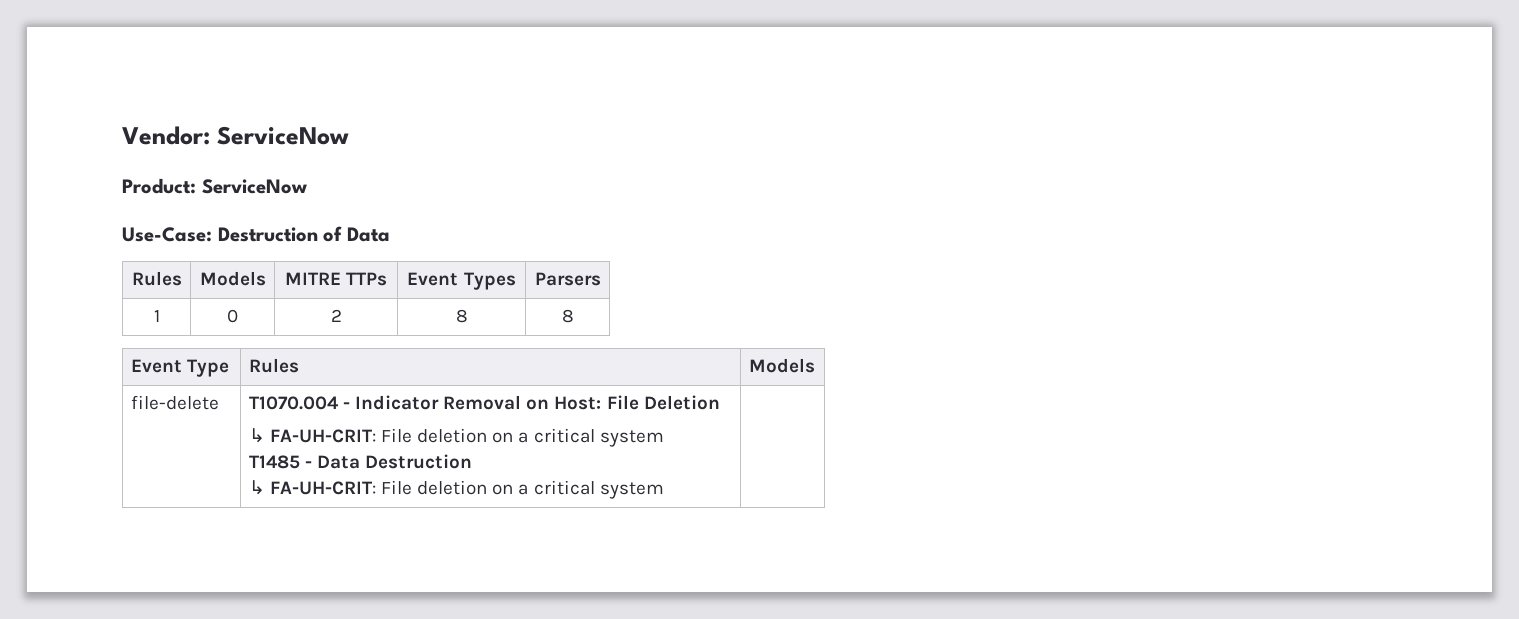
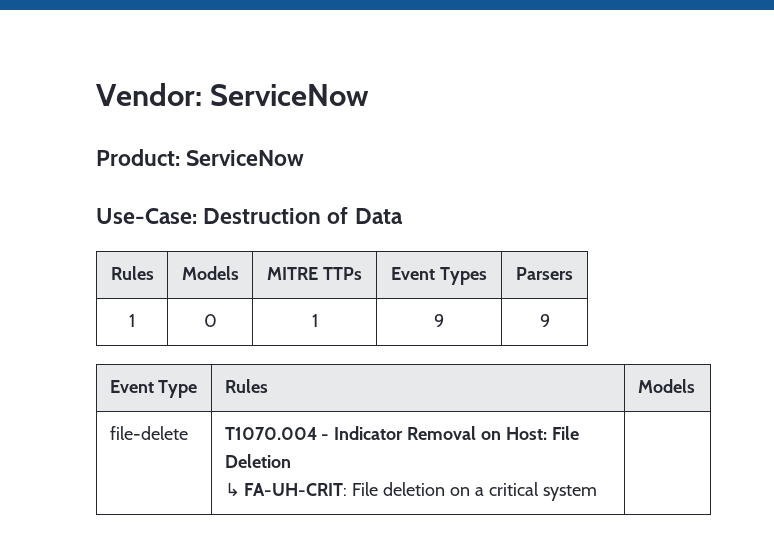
- 1 | 0 | 2 | 8 | 8
+ 1 | 0 | 1 | 9 | 9
  file-delete | T1070.004 - Indicator Removal on Host: File Deletion
- ↳ FA-UH-CRIT: File deletion on a critical system
- T1485 - Data Destruction

